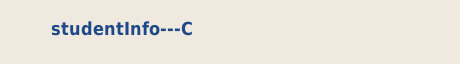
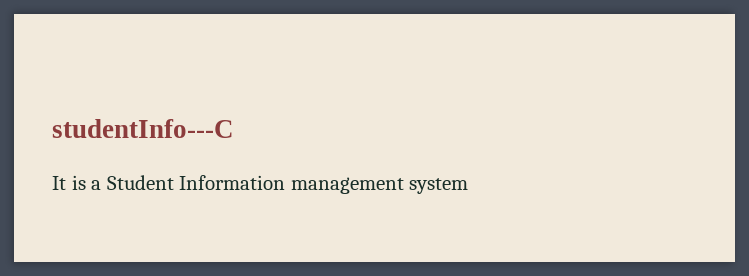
+ It is a Student Information management system

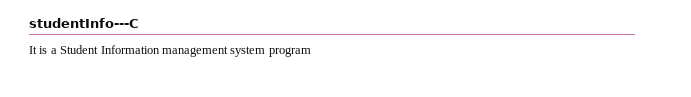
- It is a Student Information management system
+ It is a Student Information management system program

